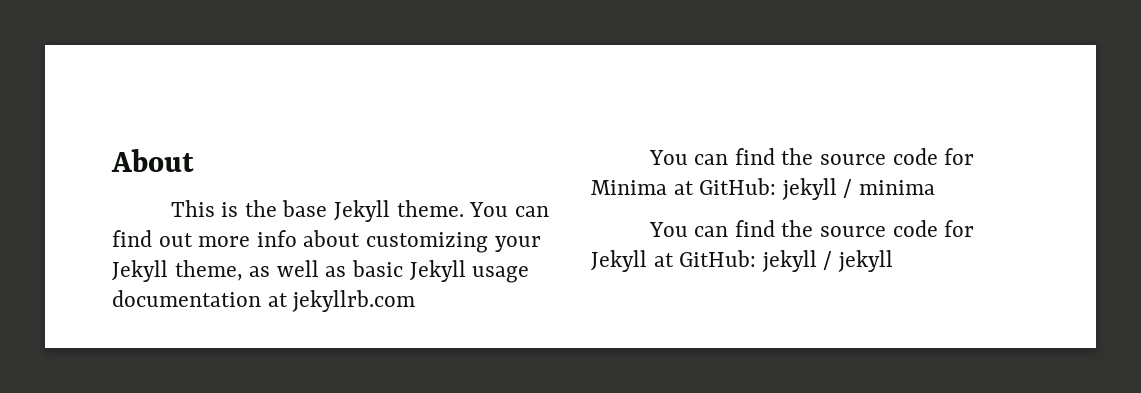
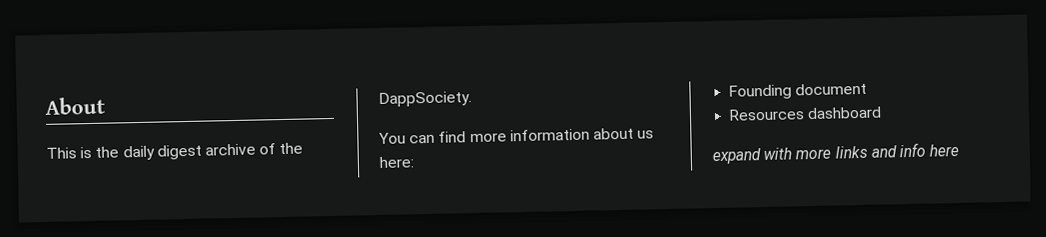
- This is the base Jekyll theme. You can find out more info about customizing your Jekyll theme, as well as basic Jekyll usage documentation at jekyllrb.com
- You can find the source code for Minima at GitHub: jekyll / minima
- You can find the source code for Jekyll at GitHub: jekyll / jekyll
+ This is the daily digest archive of the DappSociety.
+ You can find more information about us here:
+ Founding document
+ Resources dashboard
+ expand with more links and info here

